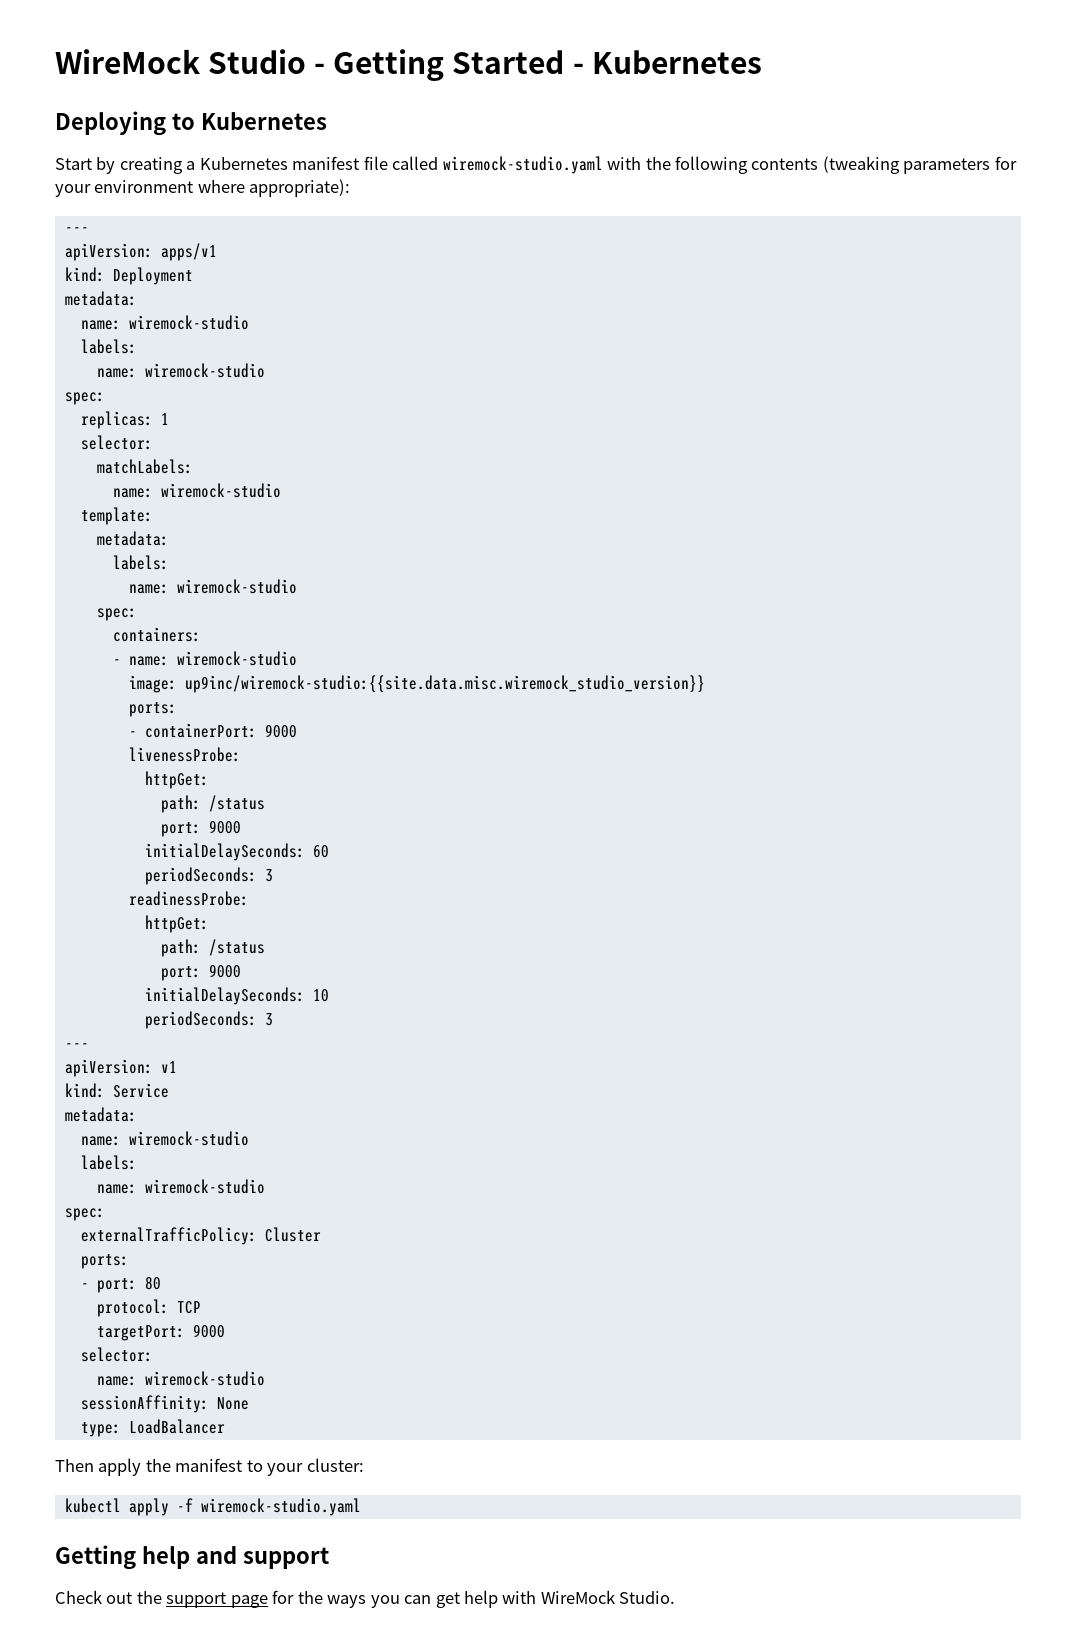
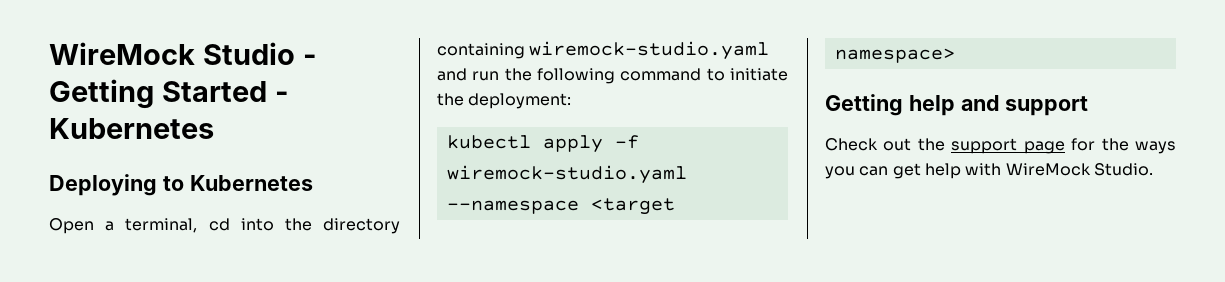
- Start by creating a Kubernetes manifest file called wiremock-studio.yaml with the following contents (tweaking parameters for your environment where appropriate):
- ---
- apiVersion: apps/v1
- kind: Deployment
- metadata:
- name: wiremock-studio
- labels:
- name: wiremock-studio
- spec:
- replicas: 1
- selector:
- matchLabels:
- name: wiremock-studio
- template:
- metadata:
- labels:
- name: wiremock-studio
- spec:
- containers:
- - name: wiremock-studio
- image: up9inc/wiremock-studio:{{site.data.misc.wiremock_studio_version}}
- ports:
- - containerPort: 9000
- livenessProbe:
- httpGet:
- path: /status
- port: 9000
- initialDelaySeconds: 60
- periodSeconds: 3
- readinessProbe:
- httpGet:
- path: /status
- port: 9000
- initialDelaySeconds: 10
- periodSeconds: 3
- ---
- apiVersion: v1
- kind: Service
- metadata:
- name: wiremock-studio
- labels:
- name: wiremock-studio
- spec:
- externalTrafficPolicy: Cluster
- ports:
- - port: 80
- protocol: TCP
- targetPort: 9000
- selector:
- name: wiremock-studio
- sessionAffinity: None
- type: LoadBalancer
- Then apply the manifest to your cluster:
+ Open a terminal, cd into the directory containing wiremock-studio.yaml and run the following command to initiate the deployment:
- kubectl apply -f wiremock-studio.yaml
+ kubectl apply -f wiremock-studio.yaml --namespace <target namespace>

